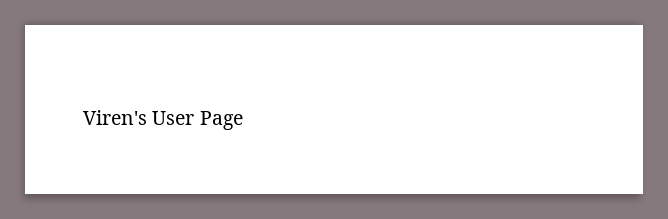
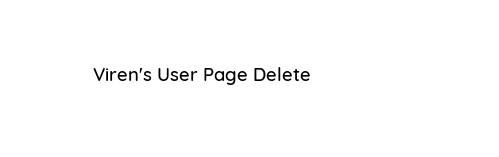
- Viren's User Page
+ Viren's User Page Delete

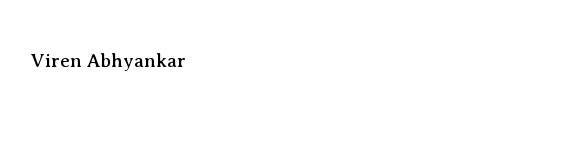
- Viren's User Page Delete
+ Viren Abhyankar

